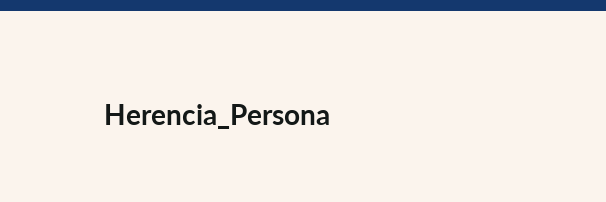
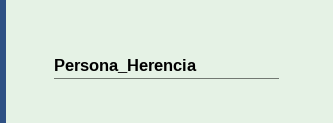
- Herencia_Persona
+ Persona_Herencia

